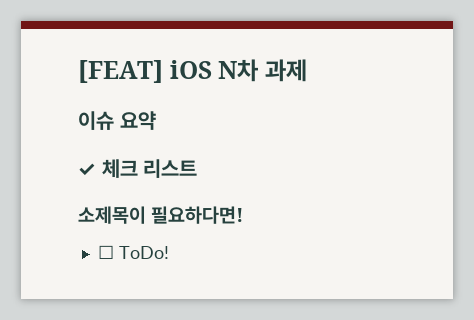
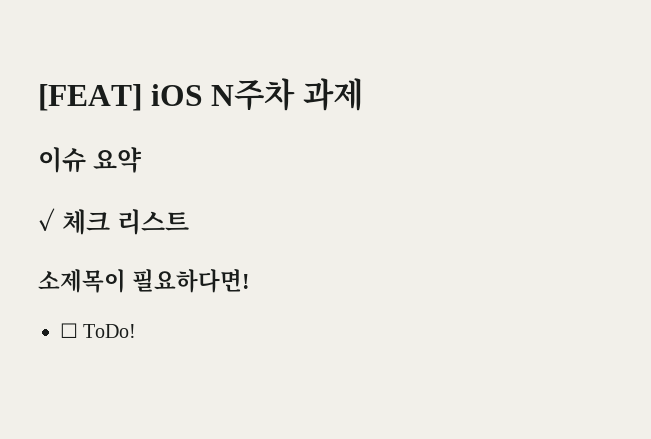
- [FEAT] iOS N차 과제
+ [FEAT] iOS N주차 과제

